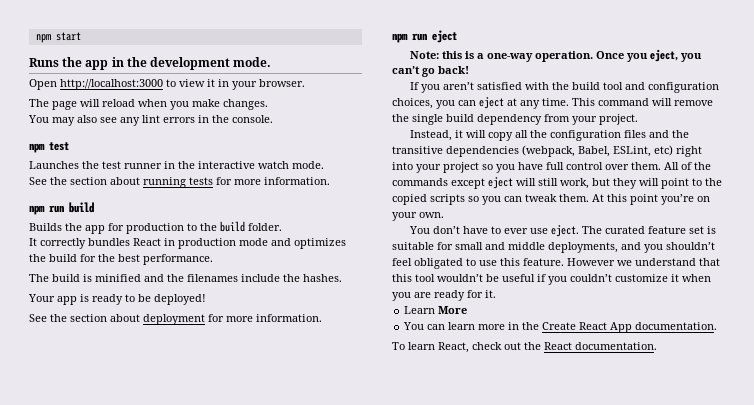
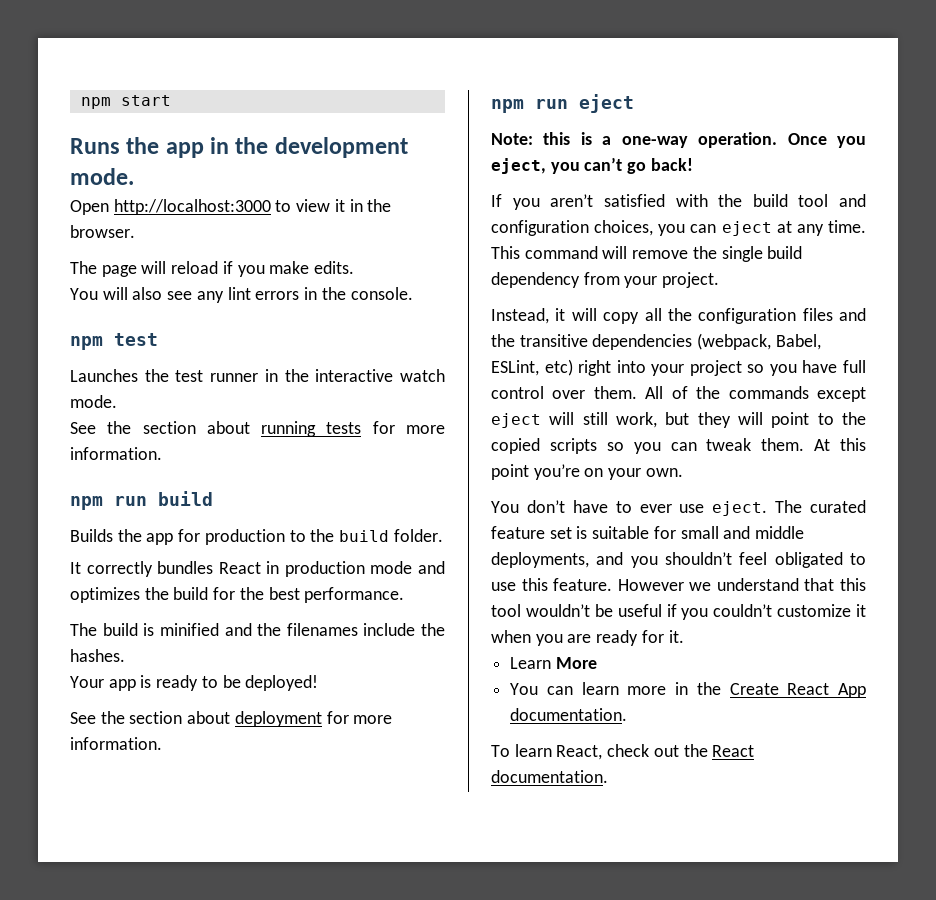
- Open http://localhost:3000 to view it in your browser.
+ Open http://localhost:3000 to view it in the browser.
- The page will reload when you make changes.
- You may also see any lint errors in the console.
+ The page will reload if you make edits.
+ You will also see any lint errors in the console.

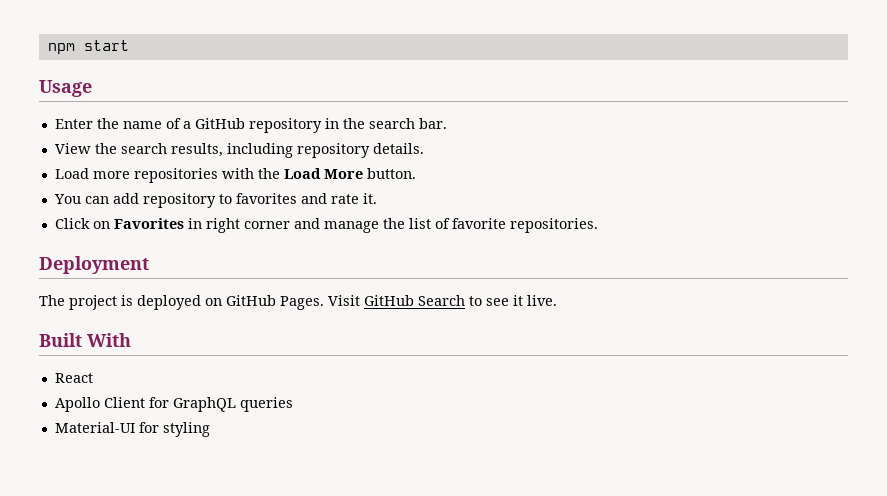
- Runs the app in the development mode.
- Open http://localhost:3000 to view it in the browser.
- The page will reload if you make edits.
- You will also see any lint errors in the console.
- npm test
- Launches the test runner in the interactive watch mode.
- See the section about running tests for more information.
- npm run build
- Builds the app for production to the build folder.
- It correctly bundles React in production mode and optimizes the build for the best performance.
- The build is minified and the filenames include the hashes.
- Your app is ready to be deployed!
- See the section about deployment for more information.
- npm run eject
- Note: this is a one-way operation. Once you eject, you can’t go back!
- If you aren’t satisfied with the build tool and configuration choices, you can eject at any time. This command will remove the single build dependency from your project.
- Instead, it will copy all the configuration files and the transitive dependencies (webpack, Babel, ESLint, etc) right into your project so you have full control over them. All of the commands except eject will still work, but they will point to the copied scripts so you can tweak them. At this point you’re on your own.
- You don’t have to ever use eject. The curated feature set is suitable for small and middle deployments, and you shouldn’t feel obligated to use this feature. However we understand that this tool wouldn’t be useful if you couldn’t customize it when you are ready for it.
- Learn More
+ Usage
+ Enter the name of a GitHub repository in the search bar.
+ View the search results, including repository details.
+ Load more repositories with the Load More button.
- You can learn more in the Create React App documentation.
- To learn React, check out the React documentation.
+ You can add repository to favorites and rate it.
+ Click on Favorites in right corner and manage the list of favorite repositories.
+ Deployment
+ The project is deployed on GitHub Pages. Visit GitHub Search to see it live.
+ Built With
+ React
+ Apollo Client for GraphQL queries
+ Material-UI for styling

